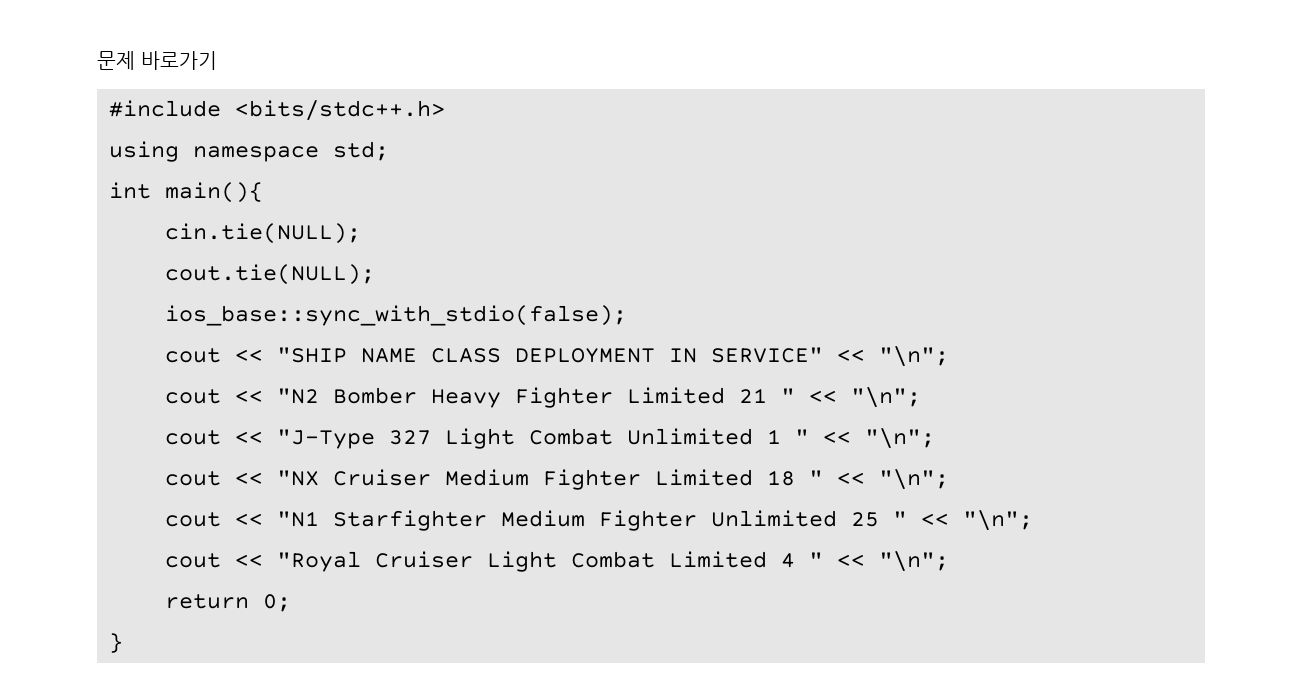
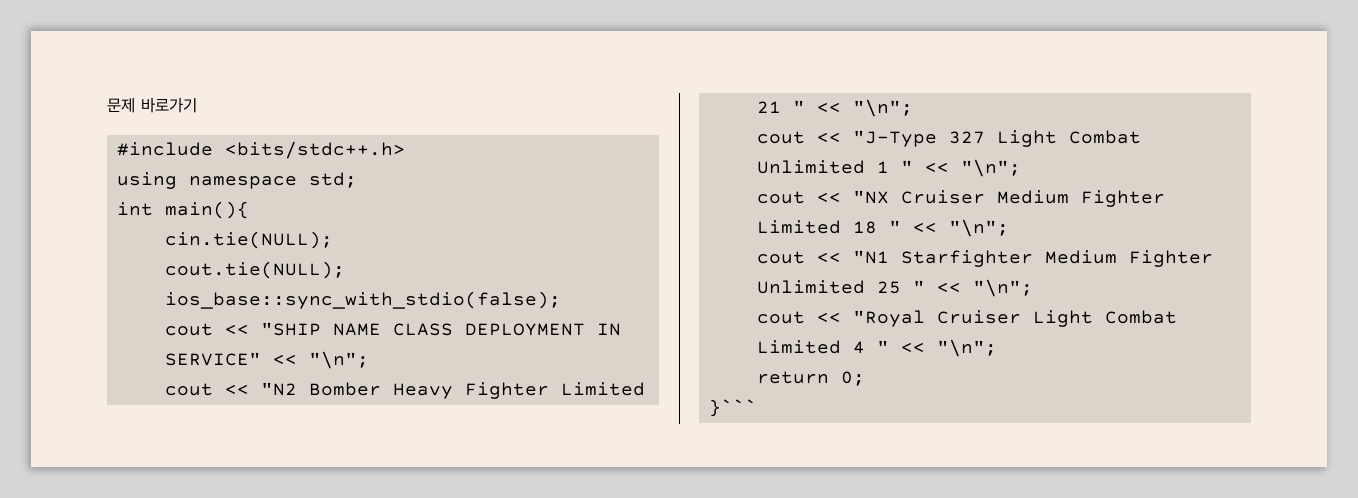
- }
+ }```

